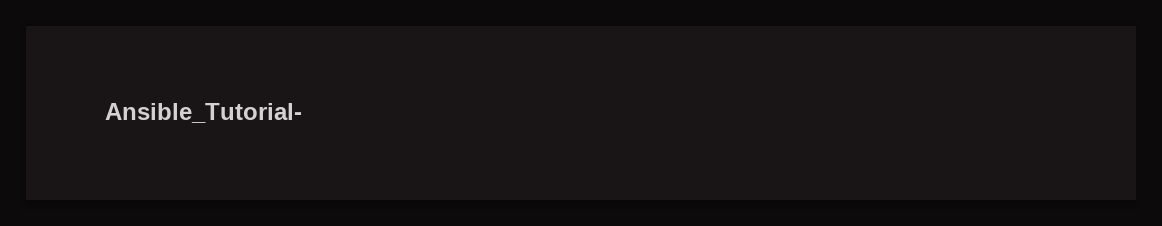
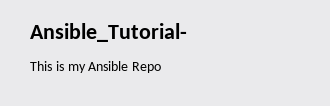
+ This is my Ansible Repo

